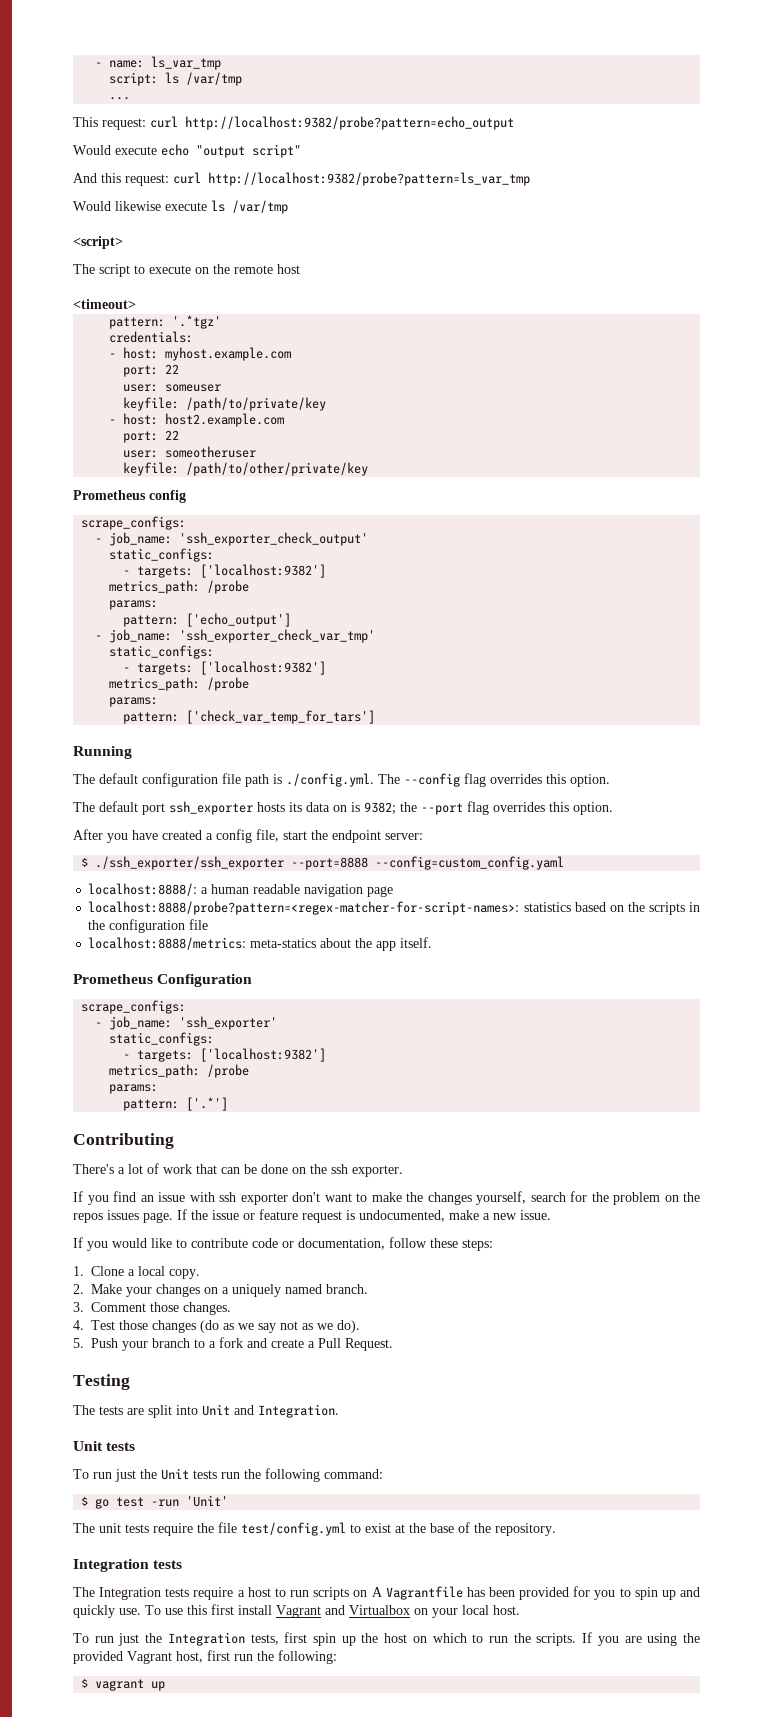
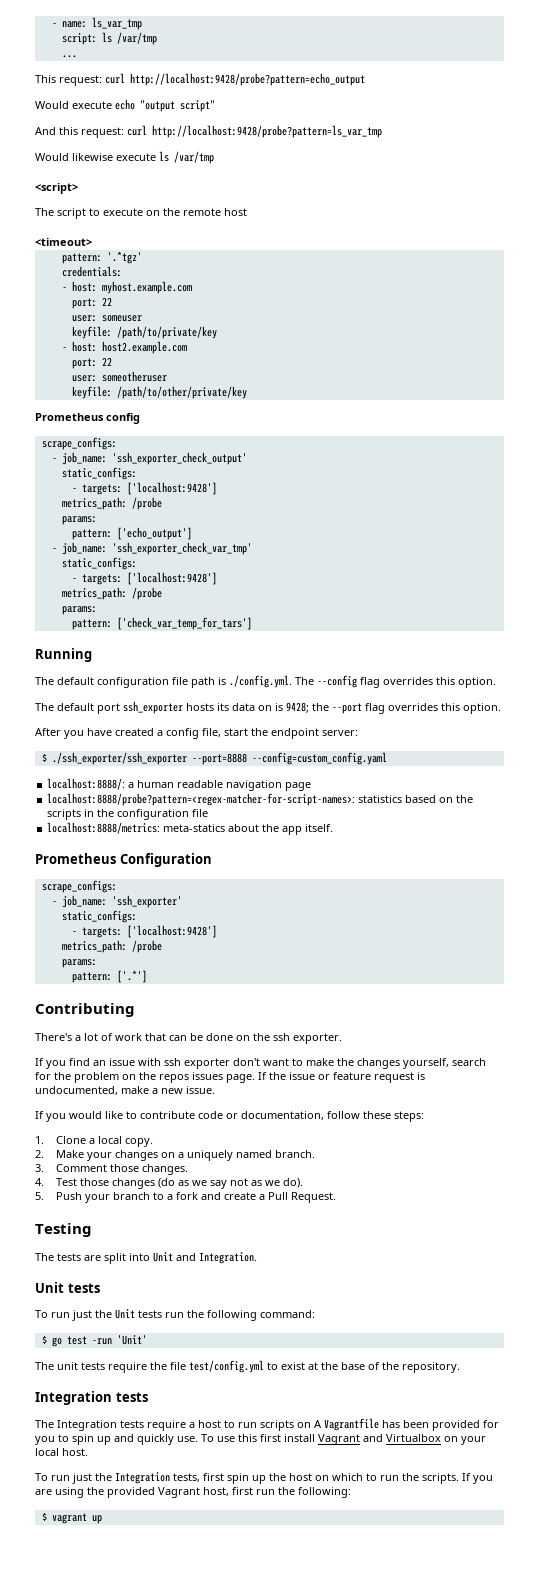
- This request: curl http://localhost:9382/probe?pattern=echo_output
+ This request: curl http://localhost:9428/probe?pattern=echo_output
- And this request: curl http://localhost:9382/probe?pattern=ls_var_tmp
+ And this request: curl http://localhost:9428/probe?pattern=ls_var_tmp
  - job_name: 'ssh_exporter_check_output'
  static_configs:
- - targets: ['localhost:9382']
+ - targets: ['localhost:9428']
  - job_name: 'ssh_exporter_check_var_tmp'
  static_configs:
- - targets: ['localhost:9382']
+ - targets: ['localhost:9428']
- The default port ssh_exporter hosts its data on is 9382; the --port flag overrides this option.
+ The default port ssh_exporter hosts its data on is 9428; the --port flag overrides this option.
  - job_name: 'ssh_exporter'
  static_configs:
- - targets: ['localhost:9382']
+ - targets: ['localhost:9428']

